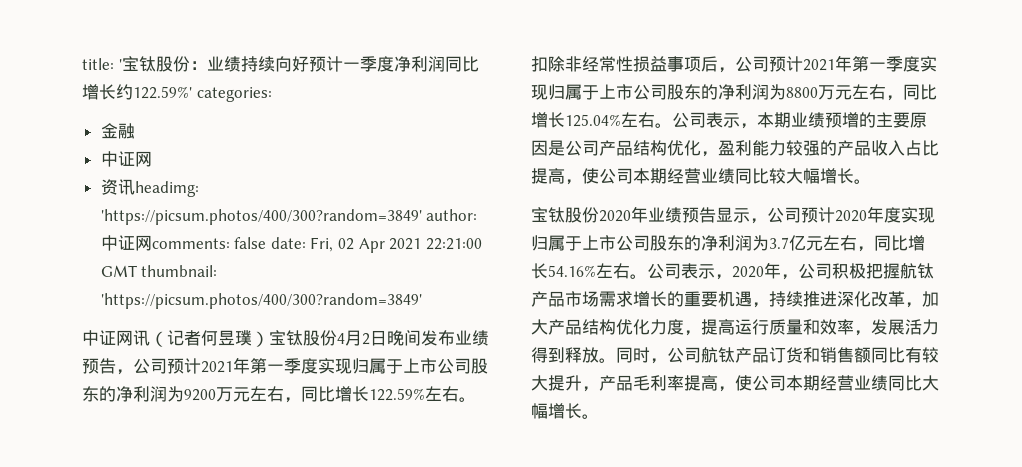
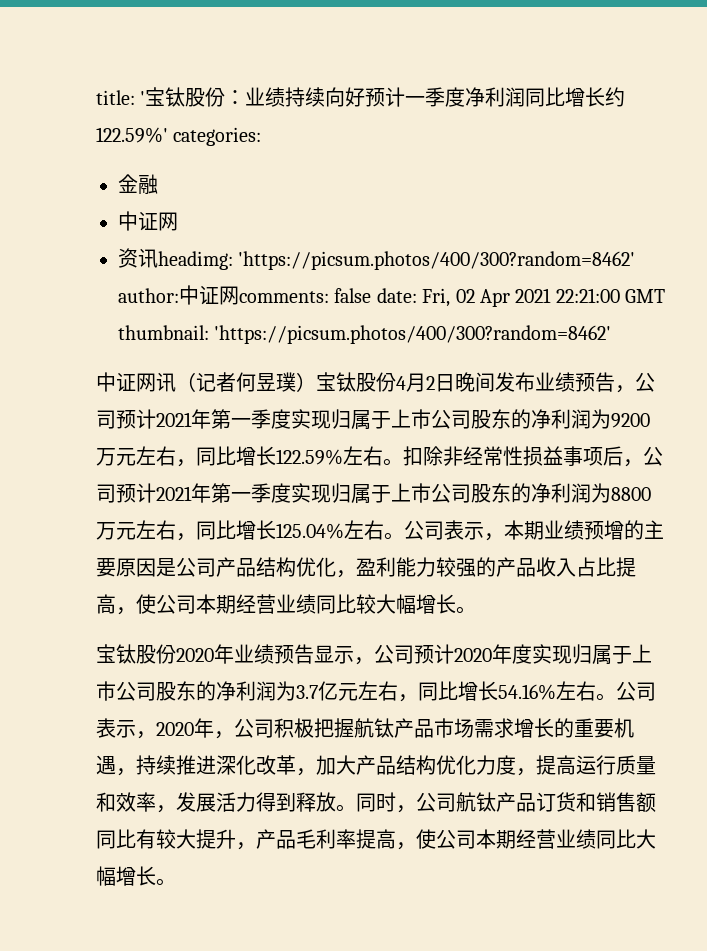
- 资讯headimg: 'https://picsum.photos/400/300?random=3849' author:中证网comments: false date: Fri, 02 Apr 2021 22:21:00 GMT thumbnail: 'https://picsum.photos/400/300?random=3849'
+ 资讯headimg: 'https://picsum.photos/400/300?random=8462' author:中证网comments: false date: Fri, 02 Apr 2021 22:21:00 GMT thumbnail: 'https://picsum.photos/400/300?random=8462'

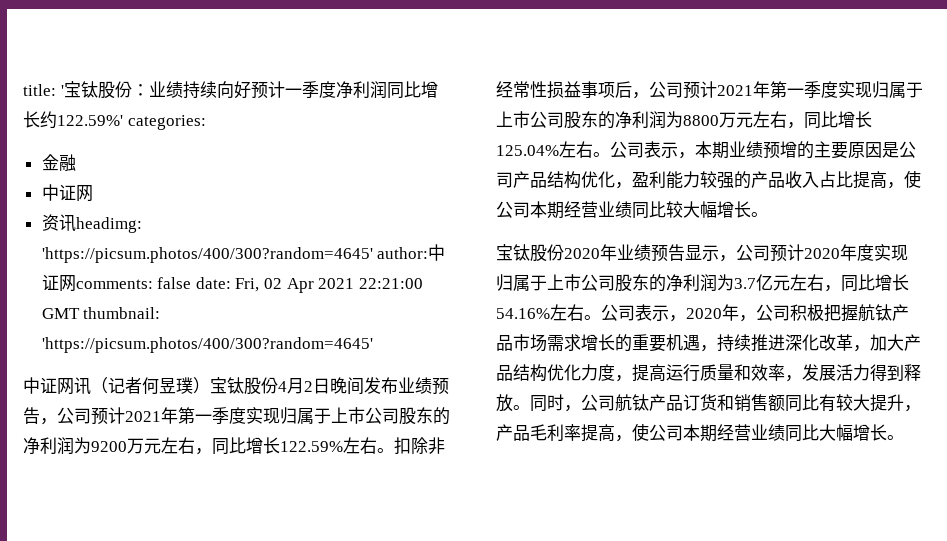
- 资讯headimg: 'https://picsum.photos/400/300?random=8462' author:中证网comments: false date: Fri, 02 Apr 2021 22:21:00 GMT thumbnail: 'https://picsum.photos/400/300?random=8462'
+ 资讯headimg: 'https://picsum.photos/400/300?random=4645' author:中证网comments: false date: Fri, 02 Apr 2021 22:21:00 GMT thumbnail: 'https://picsum.photos/400/300?random=4645'

